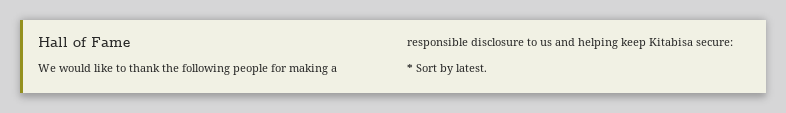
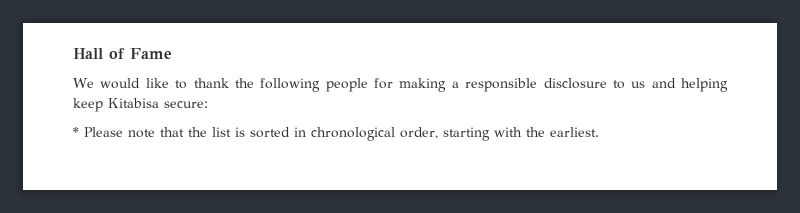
- * Sort by latest.
+ * Please note that the list is sorted in chronological order, starting with the earliest.

